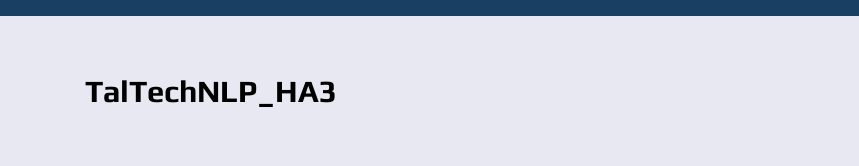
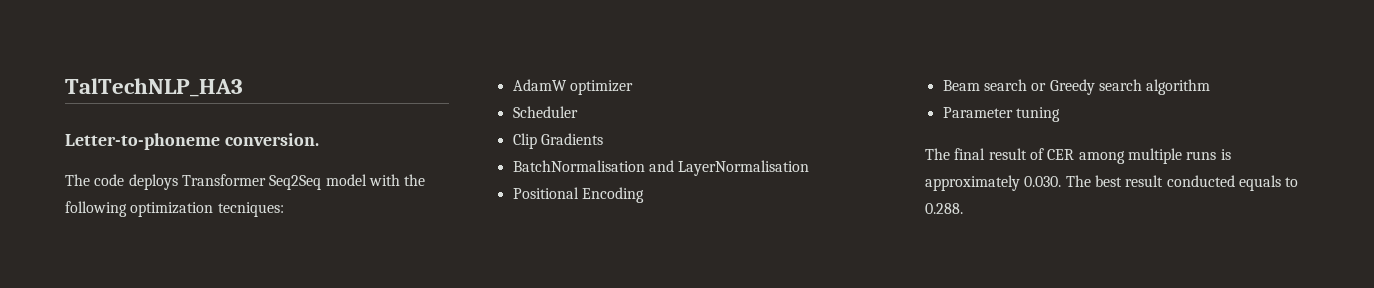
+ Letter-to-phoneme conversion.
+ The code deploys Transformer Seq2Seq model with the following optimization tecniques:
+ AdamW optimizer
+ Scheduler
+ Clip Gradients
+ BatchNormalisation and LayerNormalisation
+ Positional Encoding
+ Beam search or Greedy search algorithm
+ Parameter tuning
+ The final result of CER among multiple runs is approximately 0.030. The best result conducted equals to 0.288.

